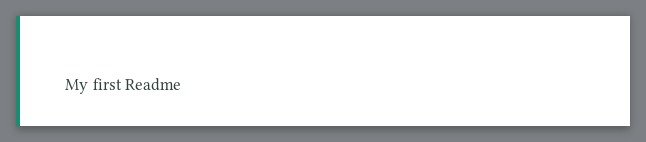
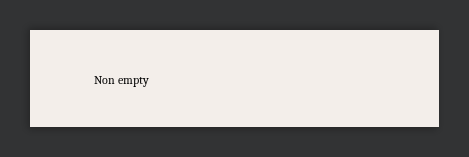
- My first Readme
+ Non empty

